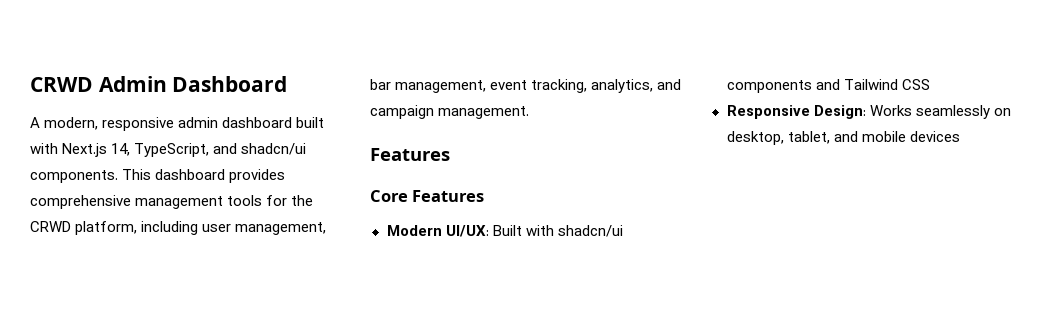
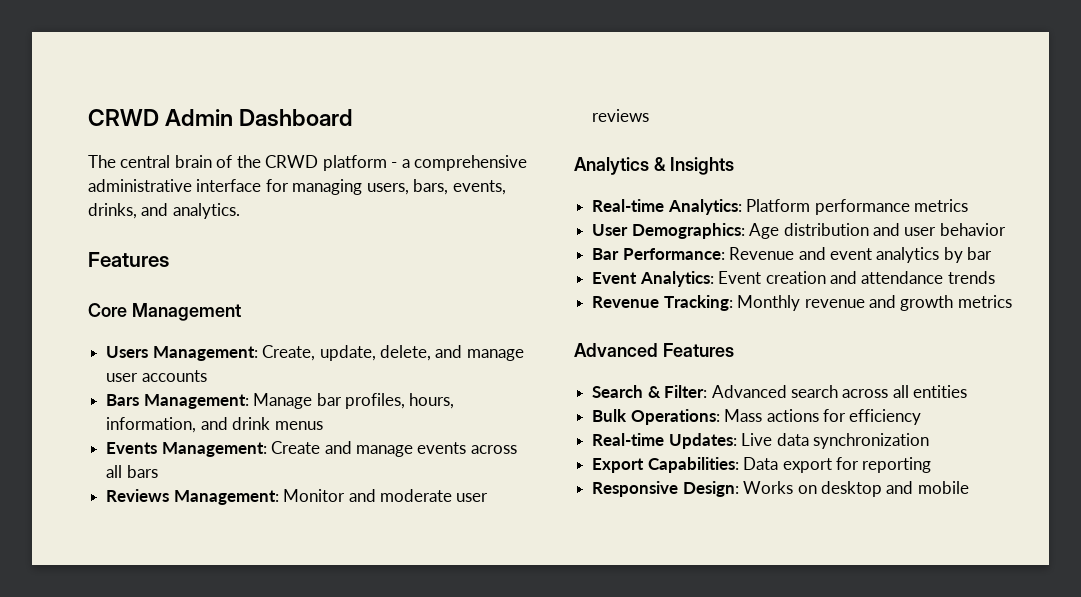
- A modern, responsive admin dashboard built with Next.js 14, TypeScript, and shadcn/ui components. This dashboard provides comprehensive management tools for the CRWD platform, including user management, bar management, event tracking, analytics, and campaign management.
+ The central brain of the CRWD platform - a comprehensive administrative interface for managing users, bars, events, drinks, and analytics.
  Features
- Core Features
- Modern UI/UX: Built with shadcn/ui components and Tailwind CSS
+ Core Management
+ Users Management: Create, update, delete, and manage user accounts
+ Bars Management: Manage bar profiles, hours, information, and drink menus
+ Events Management: Create and manage events across all bars
+ Reviews Management: Monitor and moderate user reviews
+ Analytics & Insights
+ Real-time Analytics: Platform performance metrics
+ User Demographics: Age distribution and user behavior
+ Bar Performance: Revenue and event analytics by bar
+ Event Analytics: Event creation and attendance trends
+ Revenue Tracking: Monthly revenue and growth metrics
+ Advanced Features
+ Search & Filter: Advanced search across all entities
+ Bulk Operations: Mass actions for efficiency
+ Real-time Updates: Live data synchronization
+ Export Capabilities: Data export for reporting
- Responsive Design: Works seamlessly on desktop, tablet, and mobile devices
+ Responsive Design: Works on desktop and mobile

